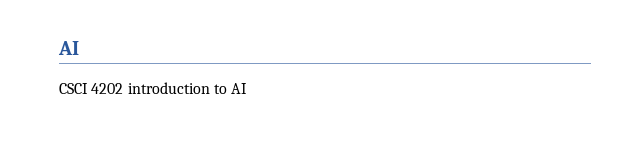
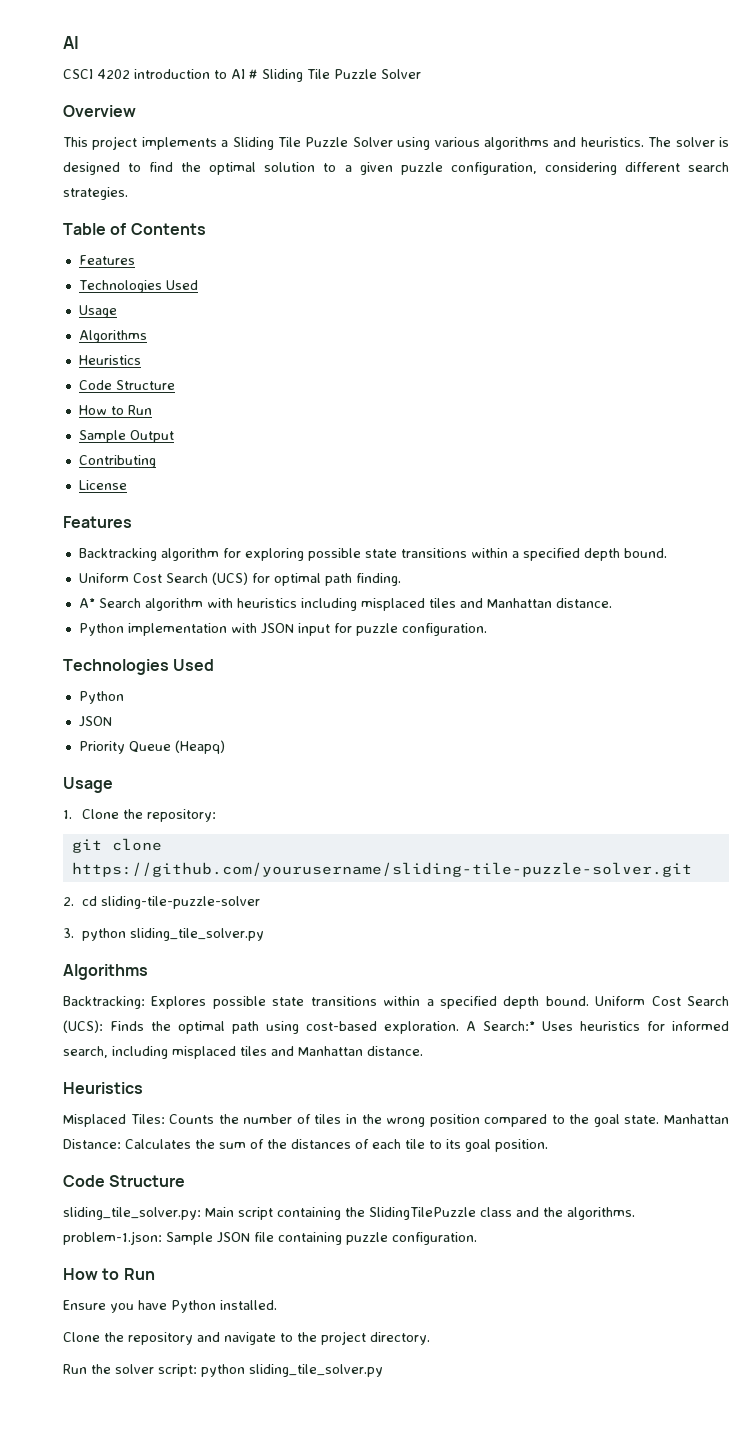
- CSCI 4202 introduction to AI
+ CSCI 4202 introduction to AI # Sliding Tile Puzzle Solver
+ Overview
+ This project implements a Sliding Tile Puzzle Solver using various algorithms and heuristics. The solver is designed to find the optimal solution to a given puzzle configuration, considering different search strategies.
+ Table of Contents
+ Features
+ Technologies Used
+ Usage
+ Algorithms
+ Heuristics
+ Code Structure
+ How to Run
+ Sample Output
+ Contributing
+ License
+ Features
+ Backtracking algorithm for exploring possible state transitions within a specified depth bound.
+ Uniform Cost Search (UCS) for optimal path finding.
+ A* Search algorithm with heuristics including misplaced tiles and Manhattan distance.
+ Python implementation with JSON input for puzzle configuration.
+ Technologies Used
+ Python
+ JSON
+ Priority Queue (Heapq)
+ Usage
+ 1. Clone the repository:
+ git clone https://github.com/yourusername/sliding-tile-puzzle-solver.git
+ 2. cd sliding-tile-puzzle-solver
+ 3. python sliding_tile_solver.py
+ Algorithms
+ Backtracking: Explores possible state transitions within a specified depth bound. Uniform Cost Search (UCS): Finds the optimal path using cost-based exploration. A Search:* Uses heuristics for informed search, including misplaced tiles and Manhattan distance.
+ Heuristics
+ Misplaced Tiles: Counts the number of tiles in the wrong position compared to the goal state. Manhattan Distance: Calculates the sum of the distances of each tile to its goal position.
+ Code Structure
+ sliding_tile_solver.py: Main script containing the SlidingTilePuzzle class and the algorithms. problem-1.json: Sample JSON file containing puzzle configuration.
+ How to Run
+ Ensure you have Python installed.
+ Clone the repository and navigate to the project directory.
+ Run the solver script: python sliding_tile_solver.py

